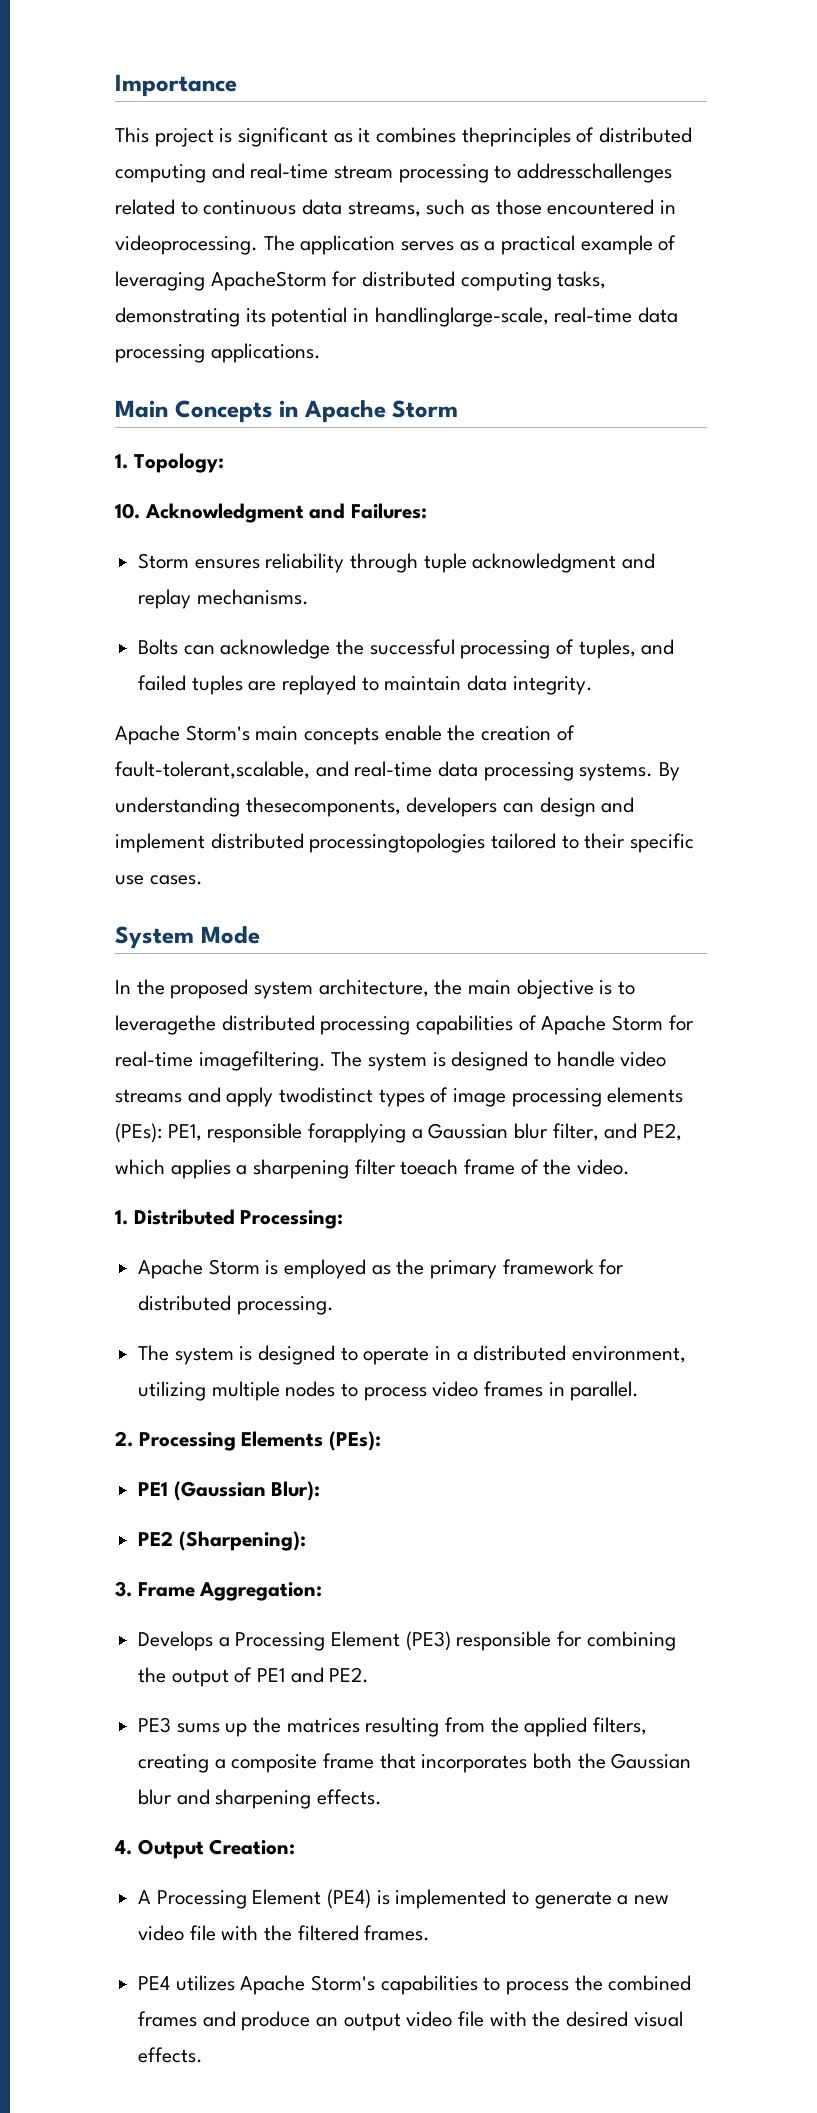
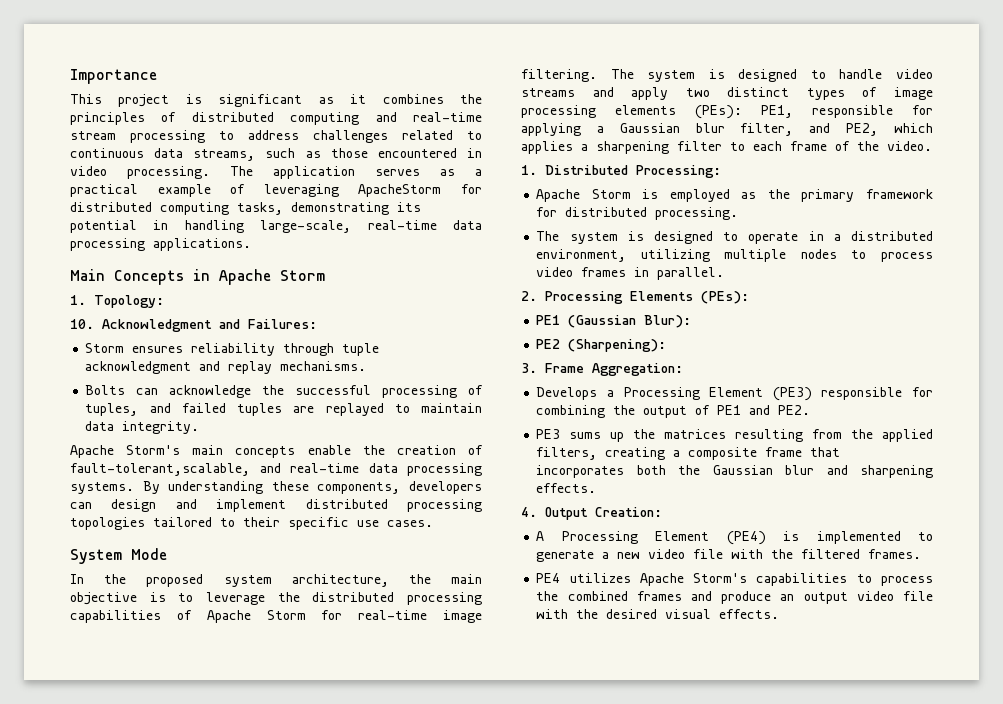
- This project is significant as it combines theprinciples of distributed computing and real-time stream processing to addresschallenges related to continuous data streams, such as those encountered in videoprocessing.
+ This project is significant as it combines the principles of distributed computing and real-time stream processing to address challenges related to continuous data streams, such as those encountered in video processing.
- The application serves as a practical example of leveraging ApacheStorm for distributed computing tasks, demonstrating its potential in handlinglarge-scale, real-time data processing applications.
+ The application serves as a practical example of leveraging ApacheStorm for distributed computing tasks, demonstrating its potential in handling large-scale, real-time data processing applications.
- By understanding thesecomponents, developers can design and implement distributed processingtopologies tailored to their specific use cases.
+ By understanding these components, developers can design and implement distributed processing topologies tailored to their specific use cases.
- In the proposed system architecture, the main objective is to leveragethe distributed processing capabilities of Apache Storm for real-time imagefiltering.
+ In the proposed system architecture, the main objective is to leverage the distributed processing capabilities of Apache Storm for real-time image filtering.
- The system is designed to handle video streams and apply twodistinct types of image processing elements (PEs): PE1, responsible forapplying a Gaussian blur filter, and PE2, which applies a sharpening filter toeach frame of the video.
+ The system is designed to handle video streams and apply two distinct types of image processing elements (PEs): PE1, responsible for applying a Gaussian blur filter, and PE2, which applies a sharpening filter to each frame of the video.

